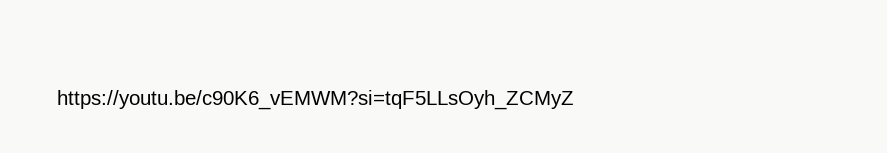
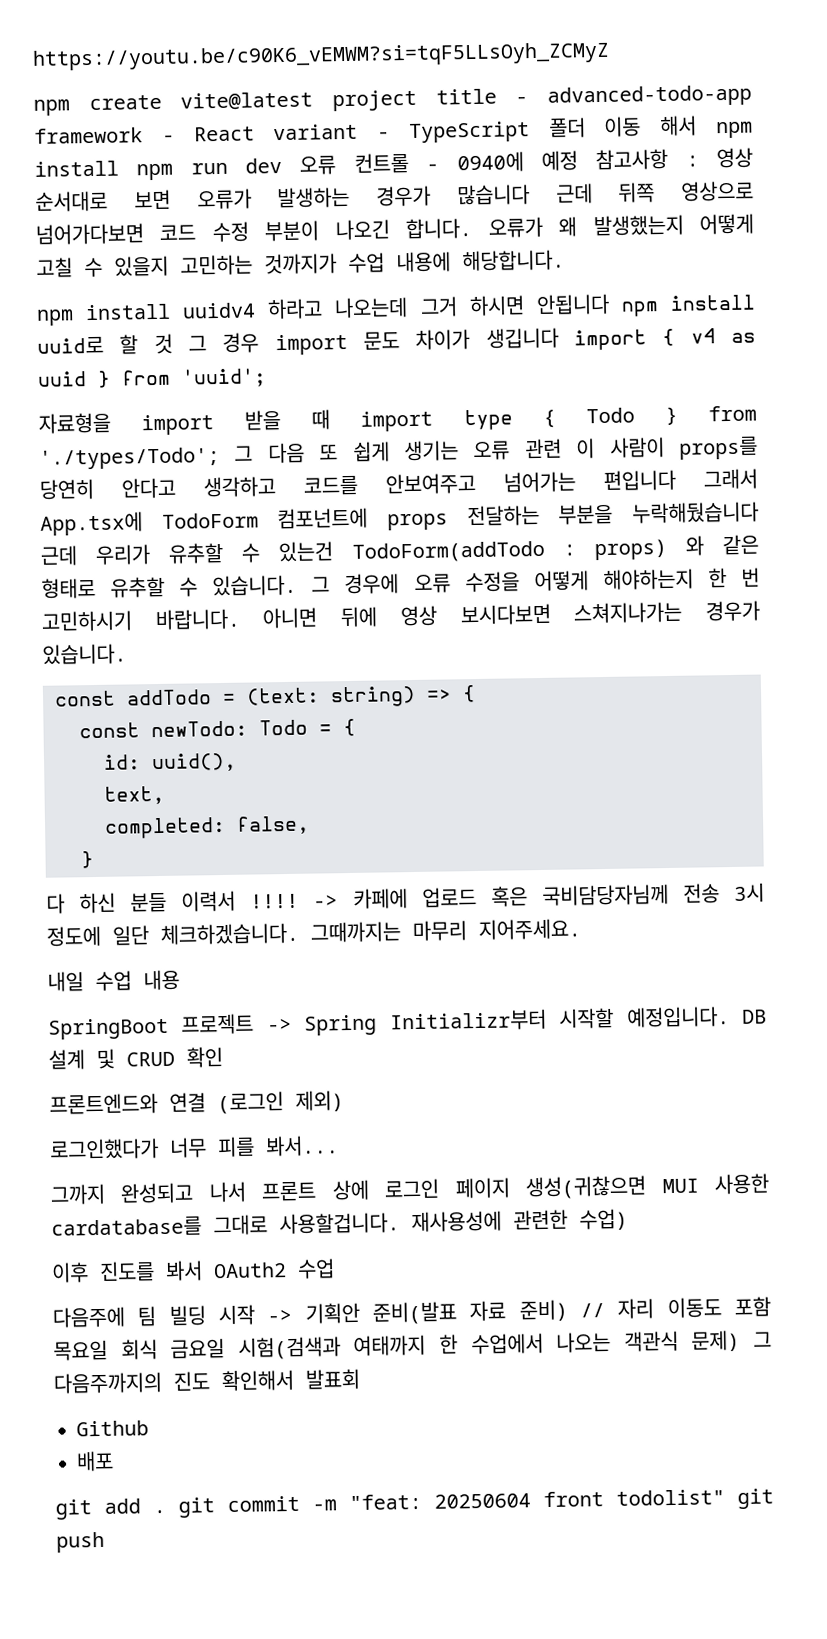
+ npm create vite@latest project title - advanced-todo-app framework - React variant - TypeScript 폴더 이동 해서 npm install npm run dev 오류 컨트롤 - 0940에 예정 참고사항 : 영상 순서대로 보면 오류가 발생하는 경우가 많습니다 근데 뒤쪽 영상으로 넘어가다보면 코드 수정 부분이 나오긴 합니다. 오류가 왜 발생했는지 어떻게 고칠 수 있을지 고민하는 것까지가 수업 내용에 해당합니다.
+ npm install uuidv4 하라고 나오는데 그거 하시면 안됩니다 npm install uuid로 할 것 그 경우 import 문도 차이가 생깁니다 import { v4 as uuid } from 'uuid';
+ 자료형을 import 받을 때 import type { Todo } from './types/Todo'; 그 다음 또 쉽게 생기는 오류 관련 이 사람이 props를 당연히 안다고 생각하고 코드를 안보여주고 넘어가는 편입니다 그래서 App.tsx에 TodoForm 컴포넌트에 props 전달하는 부분을 누락해뒀습니다 근데 우리가 유추할 수 있는건 TodoForm(addTodo : props) 와 같은 형태로 유추할 수 있습니다. 그 경우에 오류 수정을 어떻게 해야하는지 한 번 고민하시기 바랍니다. 아니면 뒤에 영상 보시다보면 스쳐지나가는 경우가 있습니다.
+ const addTodo = (text: string) => {
+ const newTodo: Todo = {
+ id: uuid(),
+ text,
+ completed: false,
+ }
+ 다 하신 분들 이력서 !!!! -> 카페에 업로드 혹은 국비담당자님께 전송 3시 정도에 일단 체크하겠습니다. 그때까지는 마무리 지어주세요.
+ 내일 수업 내용
+ SpringBoot 프로젝트 -> Spring Initializr부터 시작할 예정입니다. DB 설계 및 CRUD 확인
+ 프론트엔드와 연결 (로그인 제외)
+ 로그인했다가 너무 피를 봐서...
+ 그까지 완성되고 나서 프론트 상에 로그인 페이지 생성(귀찮으면 MUI 사용한 cardatabase를 그대로 사용할겁니다. 재사용성에 관련한 수업)
+ 이후 진도를 봐서 OAuth2 수업
+ 다음주에 팀 빌딩 시작 -> 기획안 준비(발표 자료 준비) // 자리 이동도 포함 목요일 회식 금요일 시험(검색과 여태까지 한 수업에서 나오는 객관식 문제) 그 다음주까지의 진도 확인해서 발표회
+ Github
+ 배포
+ git add . git commit -m "feat: 20250604 front todolist" git push

